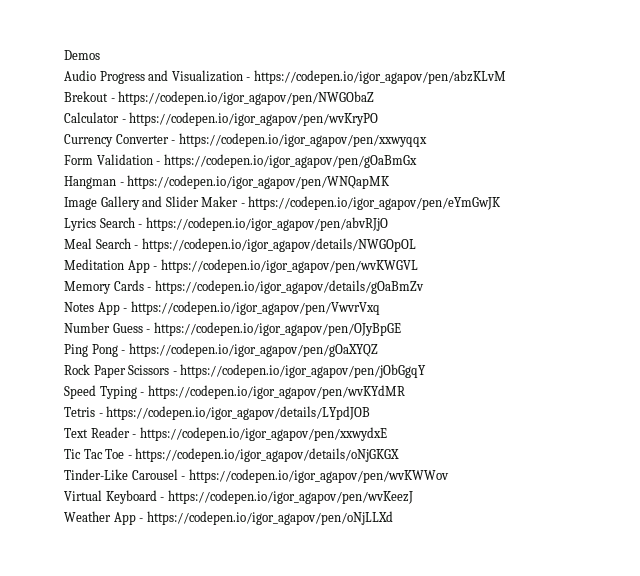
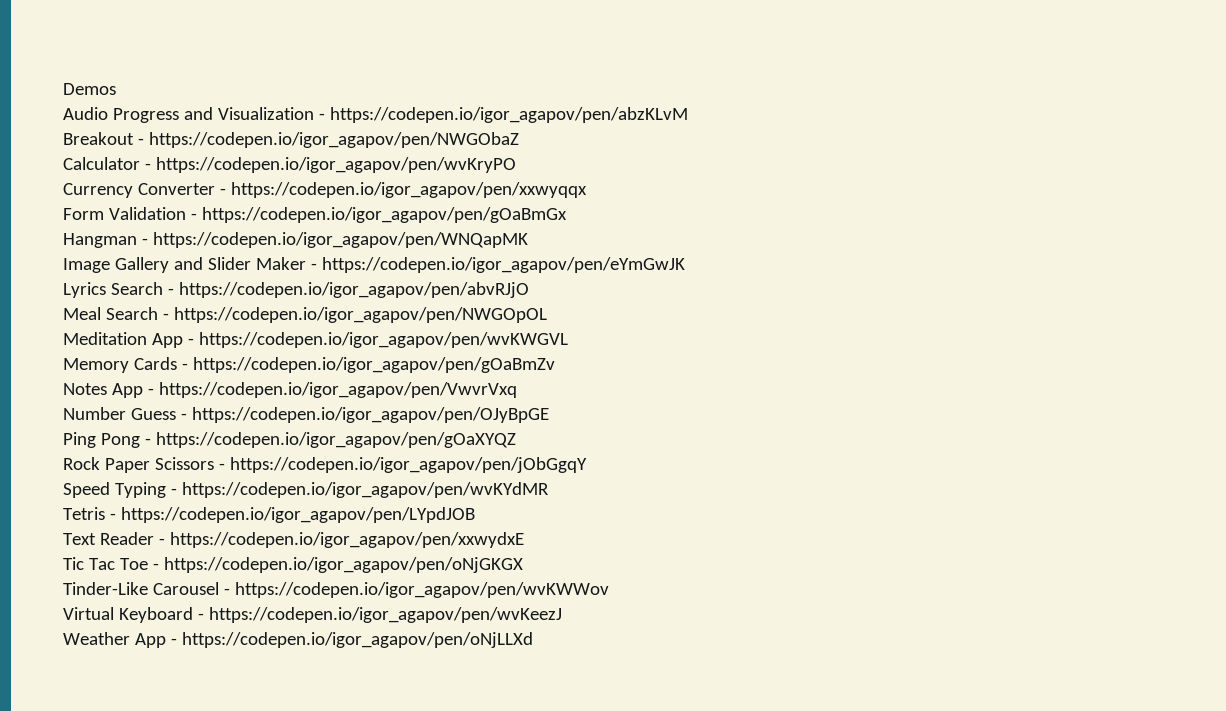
- Brekout - https://codepen.io/igor_agapov/pen/NWGObaZ
+ Breakout - https://codepen.io/igor_agapov/pen/NWGObaZ
- Meal Search - https://codepen.io/igor_agapov/details/NWGOpOL
+ Meal Search - https://codepen.io/igor_agapov/pen/NWGOpOL
- Memory Cards - https://codepen.io/igor_agapov/details/gOaBmZv
+ Memory Cards - https://codepen.io/igor_agapov/pen/gOaBmZv
- Tetris - https://codepen.io/igor_agapov/details/LYpdJOB
+ Tetris - https://codepen.io/igor_agapov/pen/LYpdJOB
- Tic Tac Toe - https://codepen.io/igor_agapov/details/oNjGKGX
+ Tic Tac Toe - https://codepen.io/igor_agapov/pen/oNjGKGX

